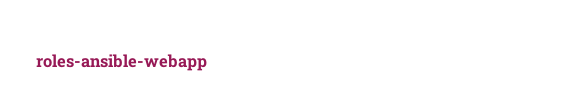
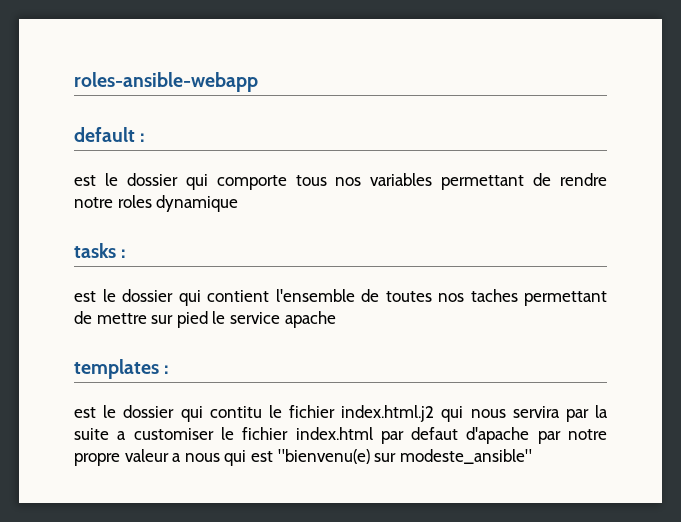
+ default :
+ est le dossier qui comporte tous nos variables permettant de rendre notre roles dynamique
+ tasks :
+ est le dossier qui contient l'ensemble de toutes nos taches permettant de mettre sur pied le service apache
+ templates :
+ est le dossier qui contitu le fichier index.html.j2 qui nous servira par la suite a customiser le fichier index.html par defaut d'apache par notre propre valeur a nous qui est "bienvenu(e) sur modeste_ansible"

